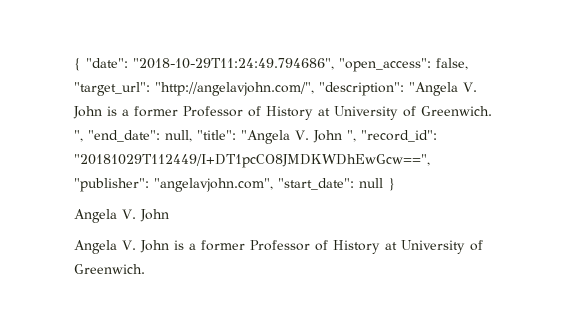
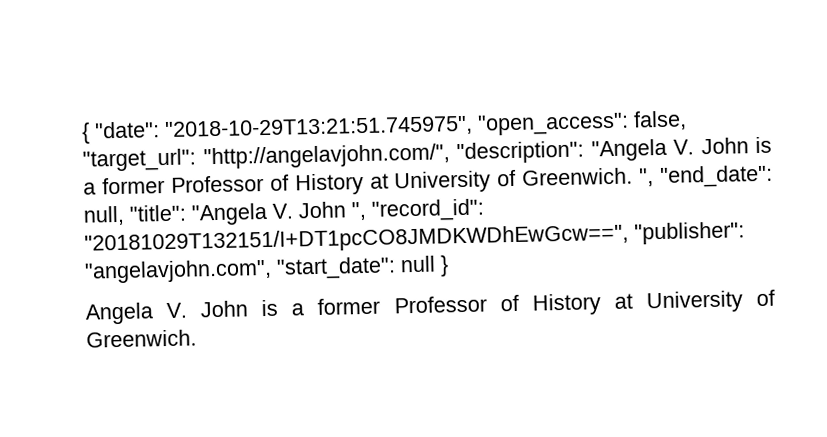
- { "date": "2018-10-29T11:24:49.794686", "open_access": false, "target_url": "http://angelavjohn.com/", "description": "Angela V. John is a former Professor of History at University of Greenwich.
+ { "date": "2018-10-29T13:21:51.745975", "open_access": false, "target_url": "http://angelavjohn.com/", "description": "Angela V. John is a former Professor of History at University of Greenwich.
- ", "end_date": null, "title": "Angela V. John ", "record_id": "20181029T112449/I+DT1pcCO8JMDKWDhEwGcw==", "publisher": "angelavjohn.com", "start_date": null }
- Angela V. John
+ ", "end_date": null, "title": "Angela V. John ", "record_id": "20181029T132151/I+DT1pcCO8JMDKWDhEwGcw==", "publisher": "angelavjohn.com", "start_date": null }

